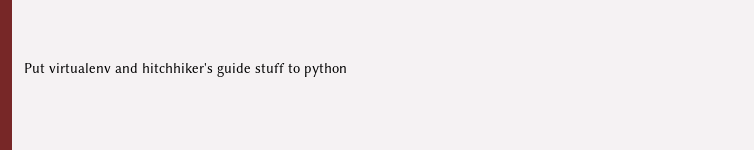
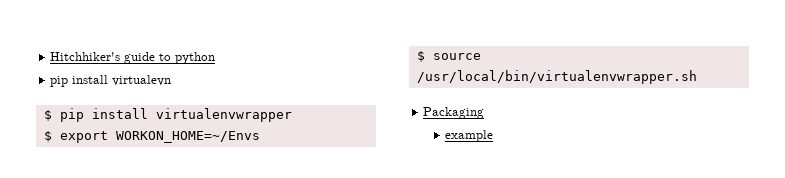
- Put virtualenv and hitchhiker's guide stuff to python
+ Hitchhiker's guide to python
+ pip install virtualevn
+ $ pip install virtualenvwrapper
+ $ export WORKON_HOME=~/Envs
+ $ source /usr/local/bin/virtualenvwrapper.sh
+ Packaging
+ example

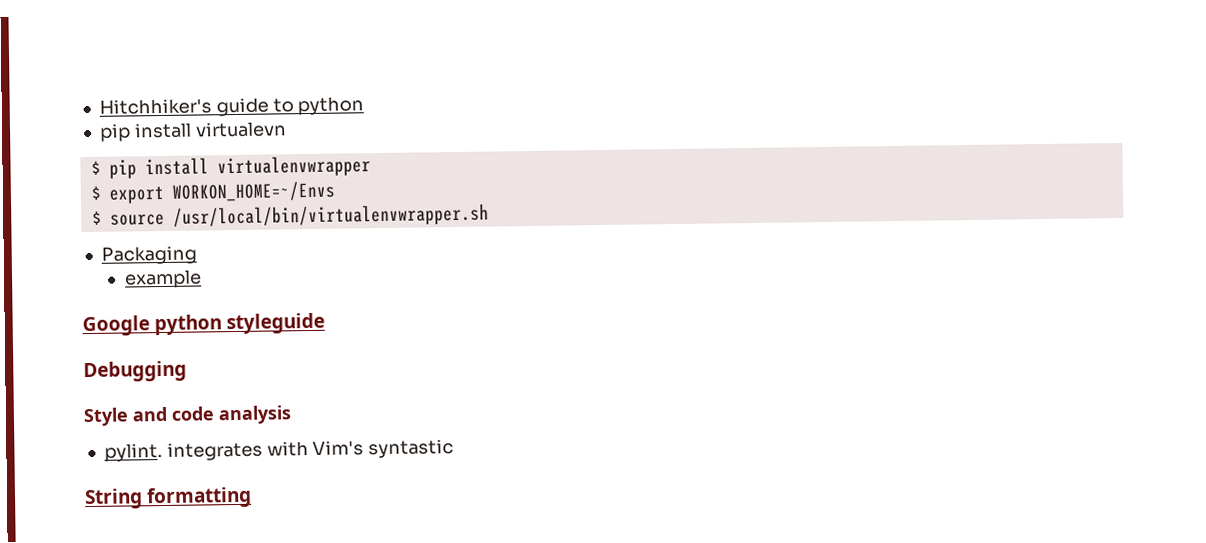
+ Google python styleguide
+ Debugging
+ Style and code analysis
+ pylint. integrates with Vim's syntastic
+ String formatting

